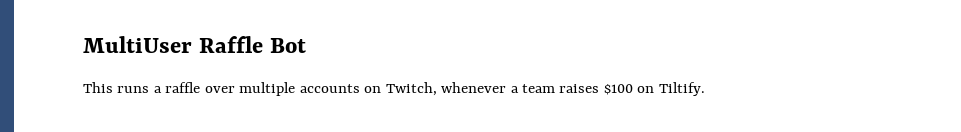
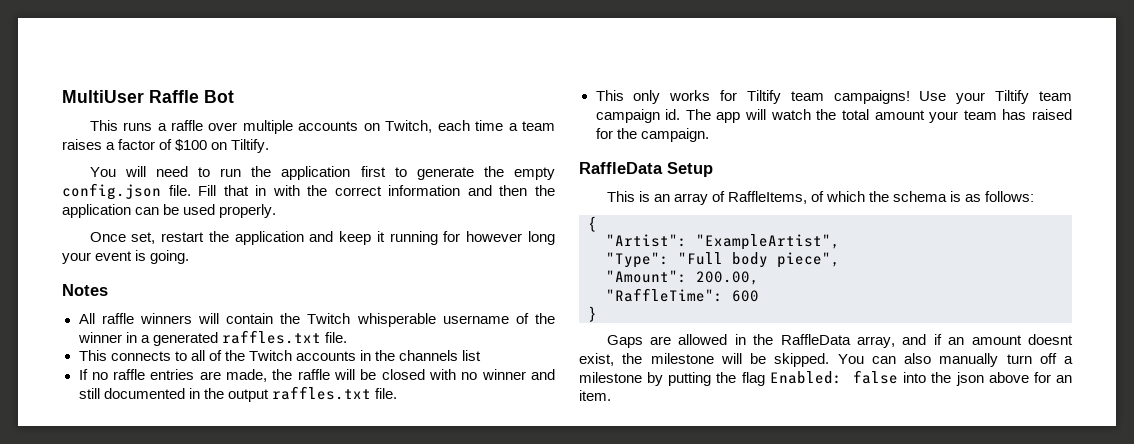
- This runs a raffle over multiple accounts on Twitch, whenever a team raises $100 on Tiltify.
+ This runs a raffle over multiple accounts on Twitch, each time a team raises a factor of $100 on Tiltify.
+ You will need to run the application first to generate the empty config.json file. Fill that in with the correct information and then the application can be used properly.
+ Once set, restart the application and keep it running for however long your event is going.
+ Notes
+ All raffle winners will contain the Twitch whisperable username of the winner in a generated raffles.txt file.
+ This connects to all of the Twitch accounts in the channels list
+ If no raffle entries are made, the raffle will be closed with no winner and still documented in the output raffles.txt file.
+ This only works for Tiltify team campaigns! Use your Tiltify team campaign id. The app will watch the total amount your team has raised for the campaign.
+ RaffleData Setup
+ This is an array of RaffleItems, of which the schema is as follows:
+ {
+ "Artist": "ExampleArtist",
+ "Type": "Full body piece",
+ "Amount": 200.00,
+ "RaffleTime": 600
+ }
+ Gaps are allowed in the RaffleData array, and if an amount doesnt exist, the milestone will be skipped. You can also manually turn off a milestone by putting the flag Enabled: false into the json above for an item.

